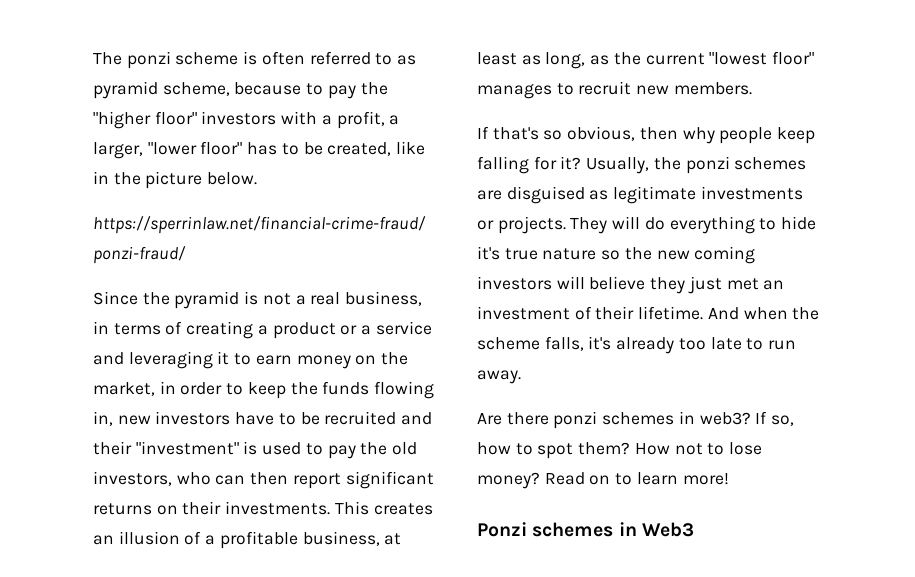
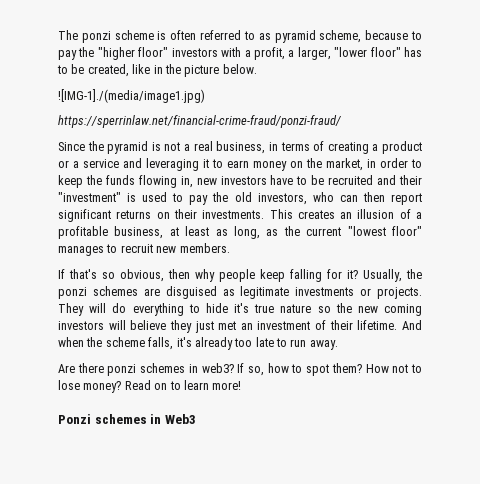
+ ![IMG-1]./(media/image1.jpg)

